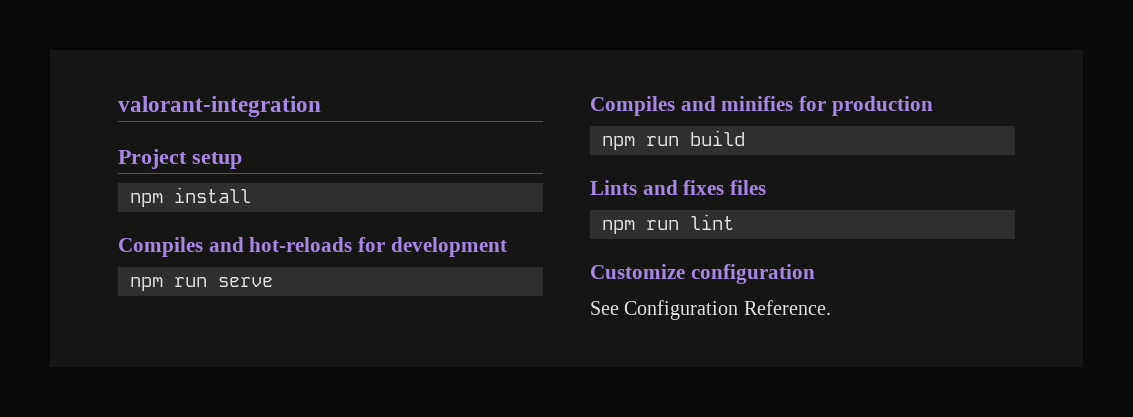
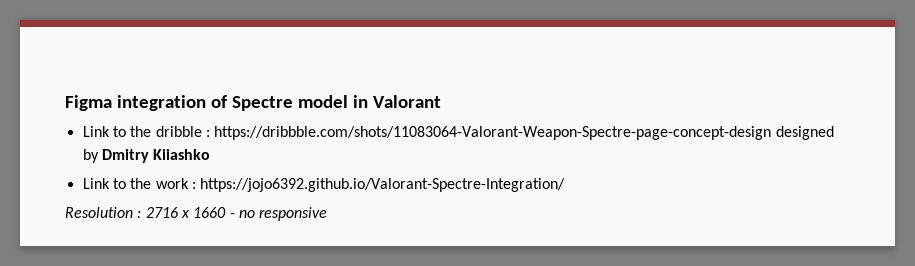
- valorant-integration
- Project setup
- npm install
- Compiles and hot-reloads for development
- npm run serve
- Compiles and minifies for production
- npm run build
- Lints and fixes files
- npm run lint
- Customize configuration
- See Configuration Reference.
+ Figma integration of Spectre model in Valorant
+ Link to the dribble : https://dribbble.com/shots/11083064-Valorant-Weapon-Spectre-page-concept-design designed by Dmitry Kiiashko
+ Link to the work : https://jojo6392.github.io/Valorant-Spectre-Integration/
+ Resolution : 2716 x 1660 - no responsive

